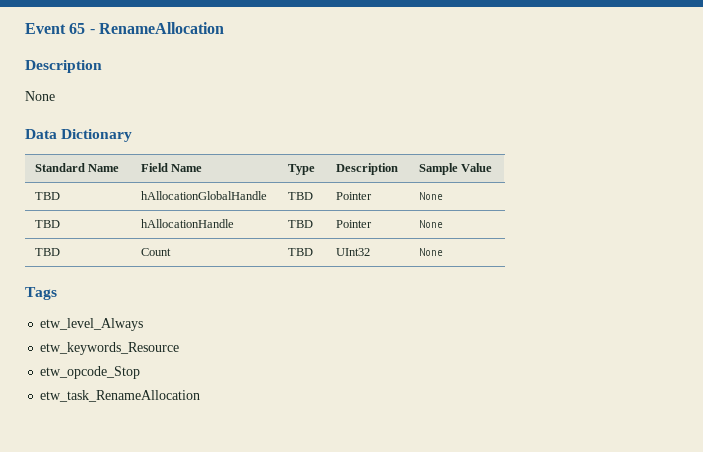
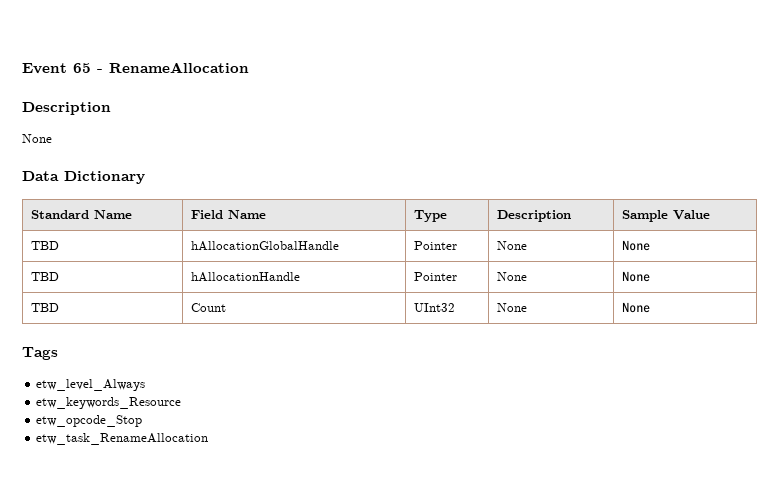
- TBD | hAllocationGlobalHandle | TBD | Pointer | None
+ TBD | hAllocationGlobalHandle | Pointer | None | None
- TBD | hAllocationHandle | TBD | Pointer | None
+ TBD | hAllocationHandle | Pointer | None | None
- TBD | Count | TBD | UInt32 | None
+ TBD | Count | UInt32 | None | None

